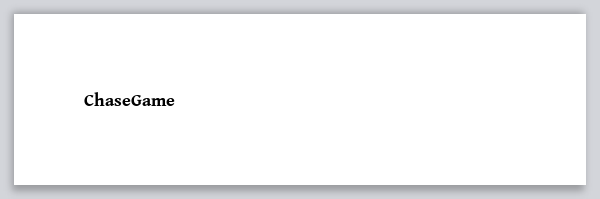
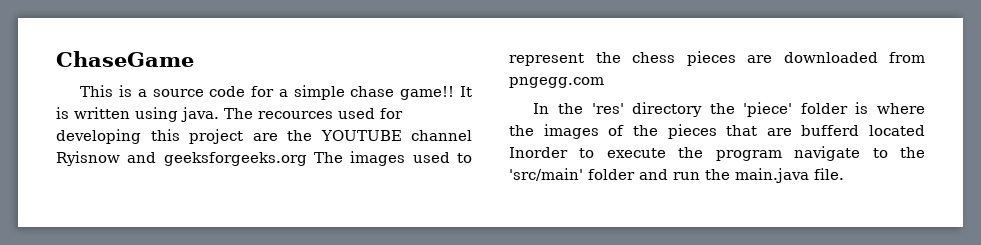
+ This is a source code for a simple chase game!! It is written using java. The recources used for developing this project are the YOUTUBE channel Ryisnow and geeksforgeeks.org The images used to represent the chess pieces are downloaded from pngegg.com
+ In the 'res' directory the 'piece' folder is where the images of the pieces that are bufferd located Inorder to execute the program navigate to the 'src/main' folder and run the main.java file.

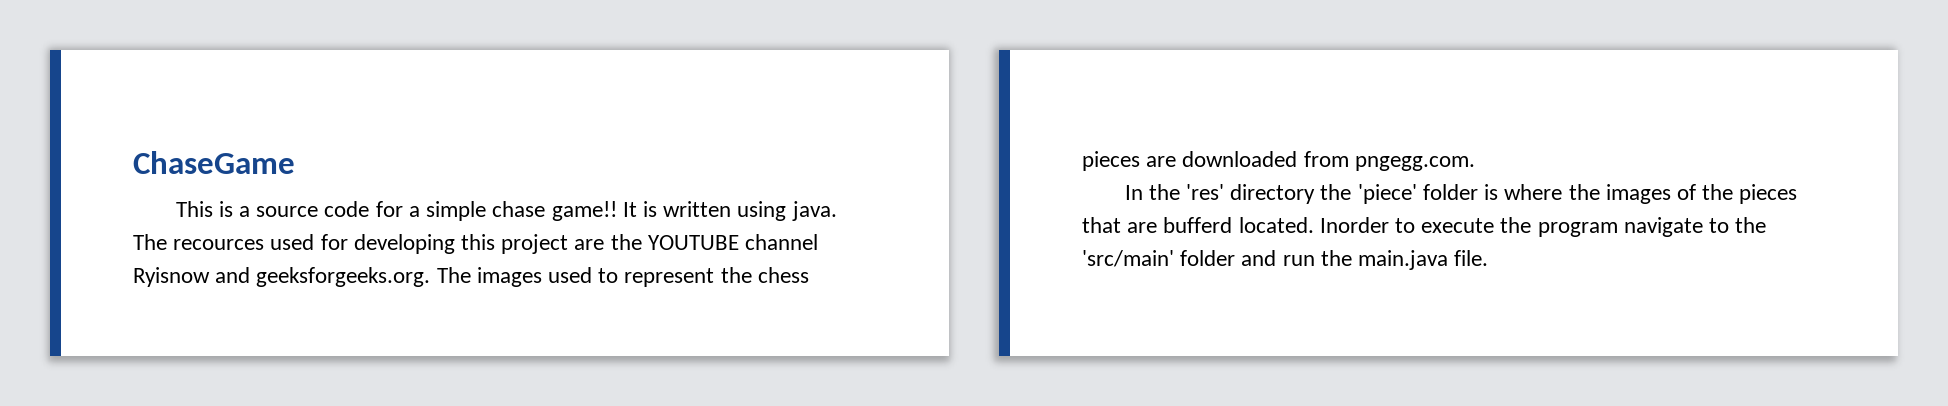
- The recources used for developing this project are the YOUTUBE channel Ryisnow and geeksforgeeks.org The images used to represent the chess pieces are downloaded from pngegg.com
+ The recources used for developing this project are the YOUTUBE channel Ryisnow and geeksforgeeks.org. The images used to represent the chess pieces are downloaded from pngegg.com.
- In the 'res' directory the 'piece' folder is where the images of the pieces that are bufferd located Inorder to execute the program navigate to the 'src/main' folder and run the main.java file.
+ In the 'res' directory the 'piece' folder is where the images of the pieces that are bufferd located. Inorder to execute the program navigate to the 'src/main' folder and run the main.java file.

